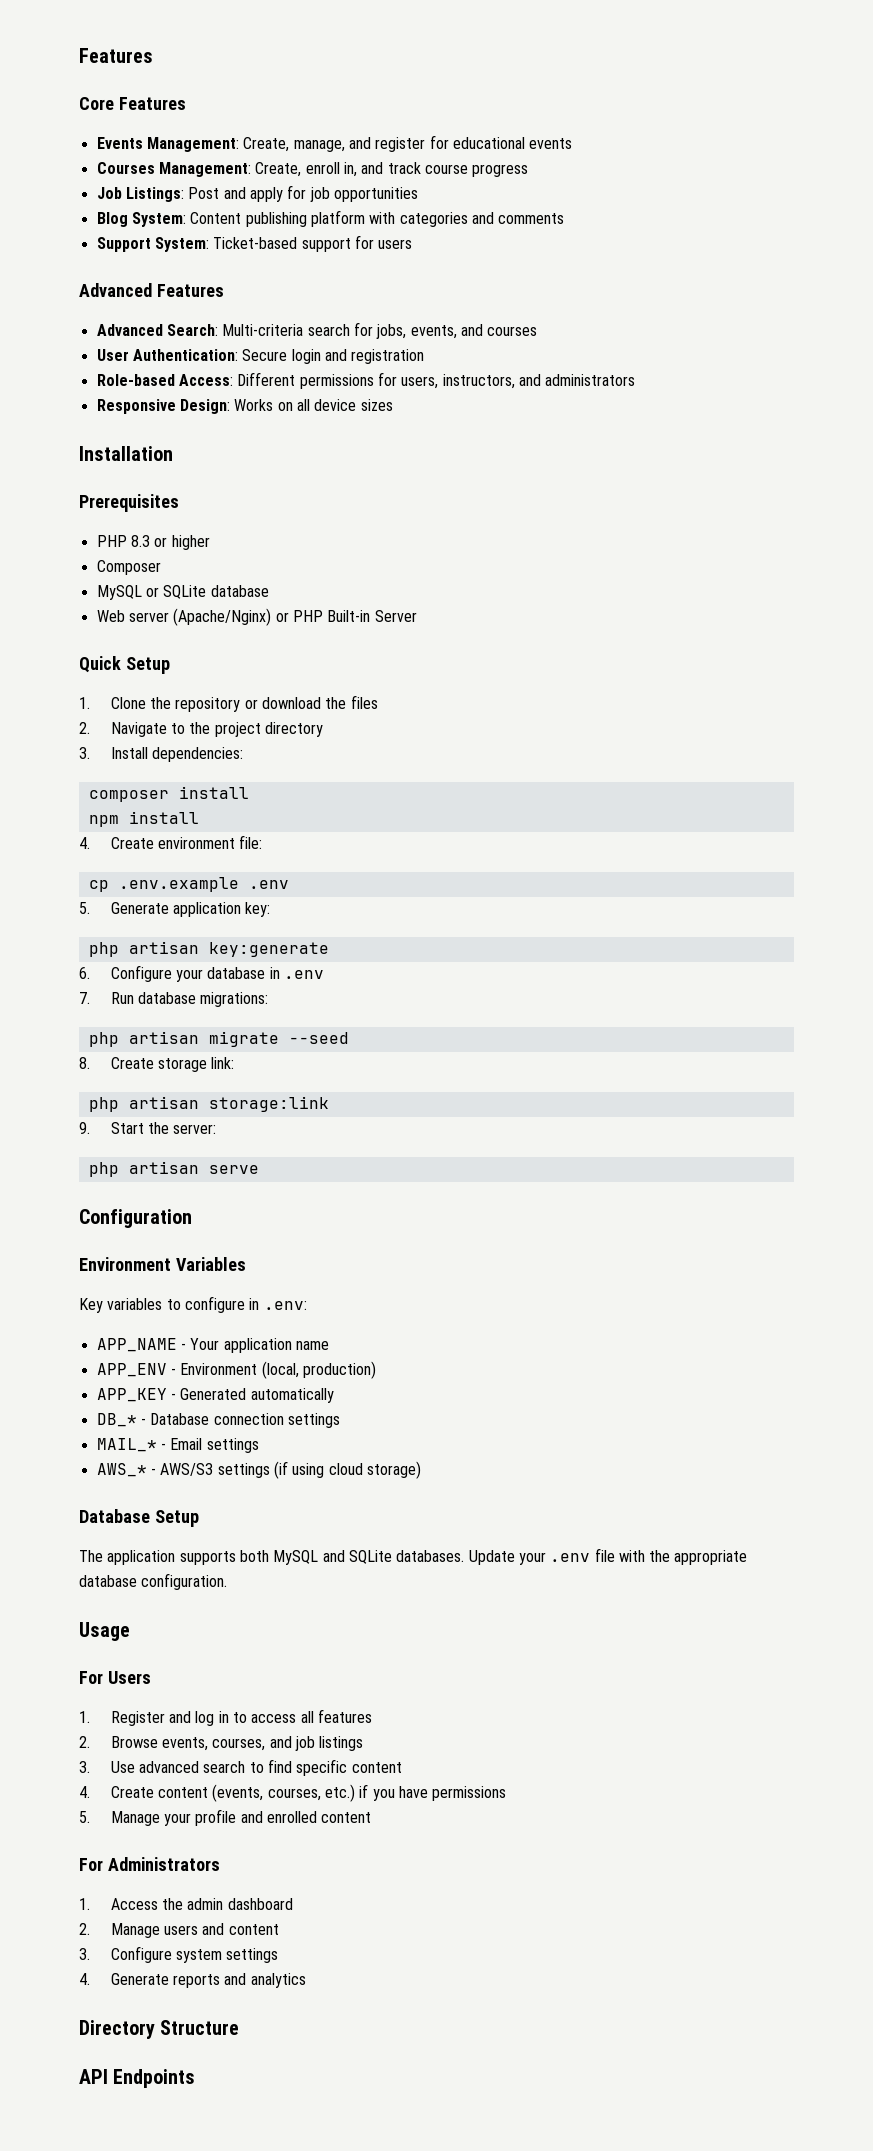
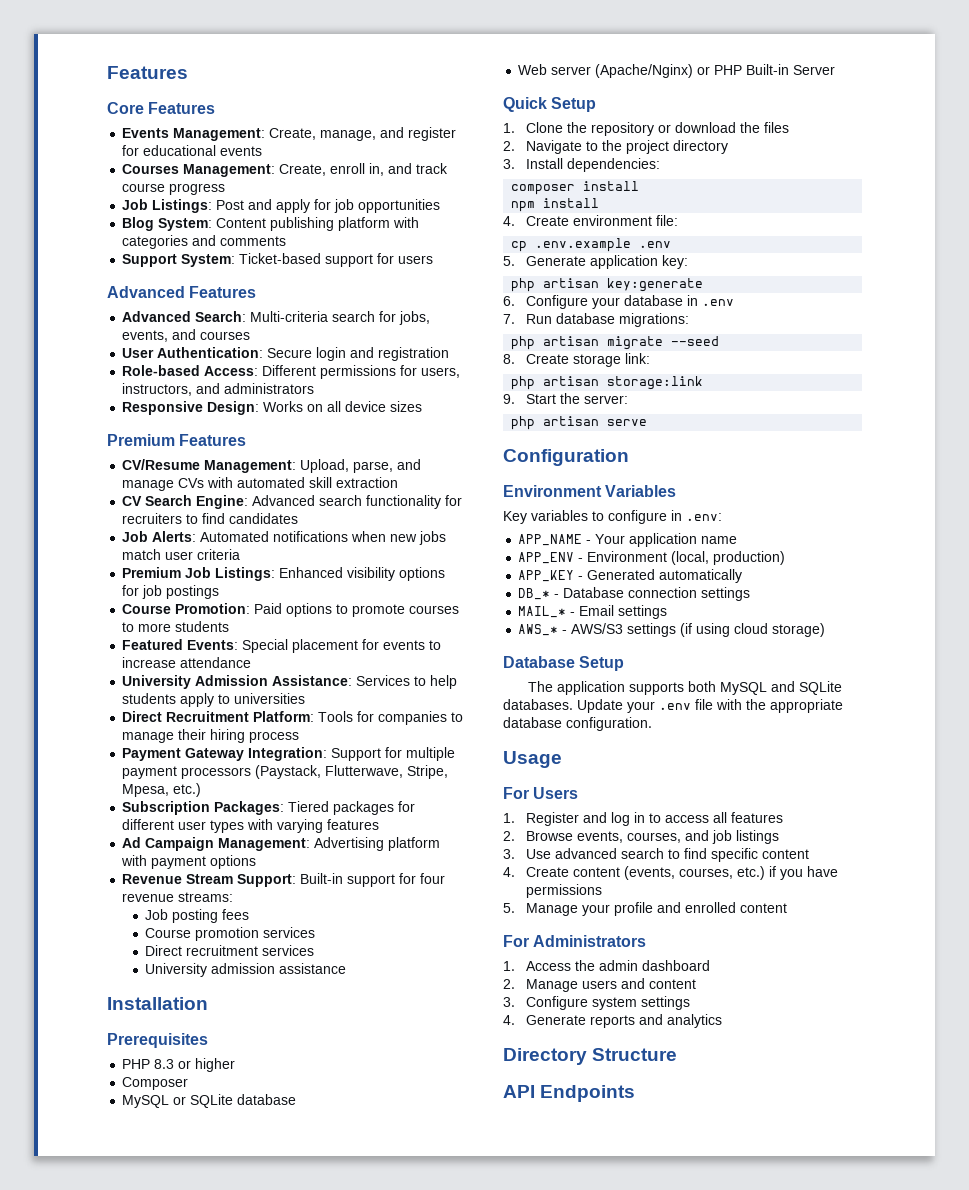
+ Premium Features
+ CV/Resume Management: Upload, parse, and manage CVs with automated skill extraction
+ CV Search Engine: Advanced search functionality for recruiters to find candidates
+ Job Alerts: Automated notifications when new jobs match user criteria
+ Premium Job Listings: Enhanced visibility options for job postings
+ Course Promotion: Paid options to promote courses to more students
+ Featured Events: Special placement for events to increase attendance
+ University Admission Assistance: Services to help students apply to universities
+ Direct Recruitment Platform: Tools for companies to manage their hiring process
+ Payment Gateway Integration: Support for multiple payment processors (Paystack, Flutterwave, Stripe, Mpesa, etc.)
+ Subscription Packages: Tiered packages for different user types with varying features
+ Ad Campaign Management: Advertising platform with payment options
+ Revenue Stream Support: Built-in support for four revenue streams:
+ Job posting fees
+ Course promotion services
+ Direct recruitment services
+ University admission assistance

